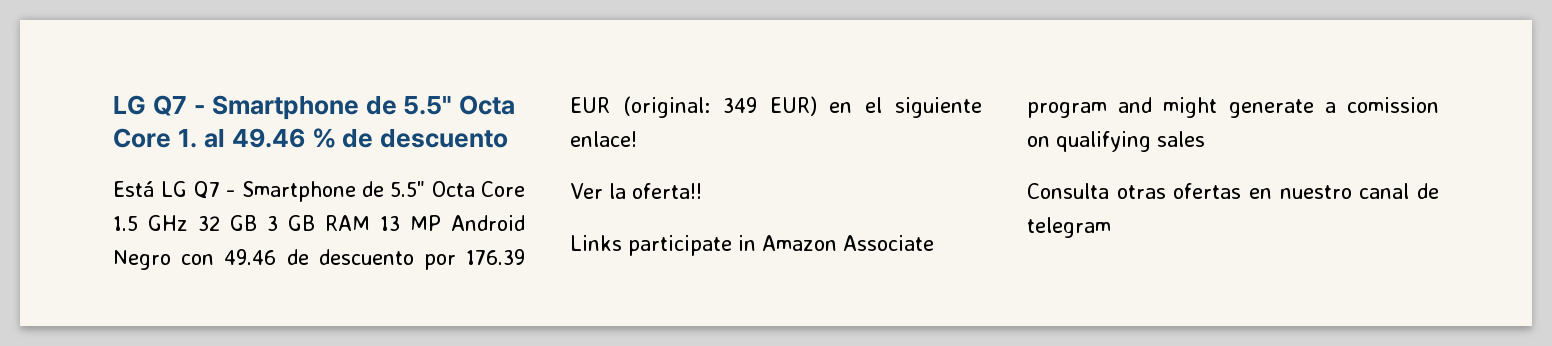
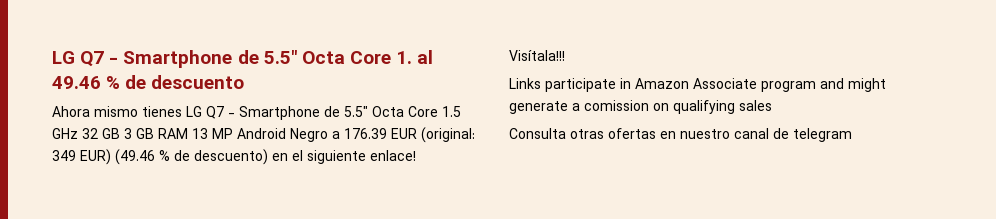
- Está LG Q7 - Smartphone de 5.5" Octa Core 1.5 GHz 32 GB 3 GB RAM 13 MP Android Negro con 49.46 de descuento por 176.39 EUR (original: 349 EUR) en el siguiente enlace!
+ Ahora mismo tienes LG Q7 - Smartphone de 5.5" Octa Core 1.5 GHz 32 GB 3 GB RAM 13 MP Android Negro a 176.39 EUR (original: 349 EUR) (49.46 % de descuento) en el siguiente enlace!
- Ver la oferta!!
+ Visítala!!!

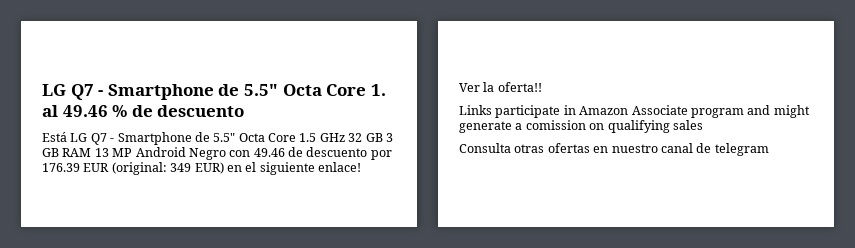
- Ahora mismo tienes LG Q7 - Smartphone de 5.5" Octa Core 1.5 GHz 32 GB 3 GB RAM 13 MP Android Negro a 176.39 EUR (original: 349 EUR) (49.46 % de descuento) en el siguiente enlace!
+ Está LG Q7 - Smartphone de 5.5" Octa Core 1.5 GHz 32 GB 3 GB RAM 13 MP Android Negro con 49.46 de descuento por 176.39 EUR (original: 349 EUR) en el siguiente enlace!
- Visítala!!!
+ Ver la oferta!!

